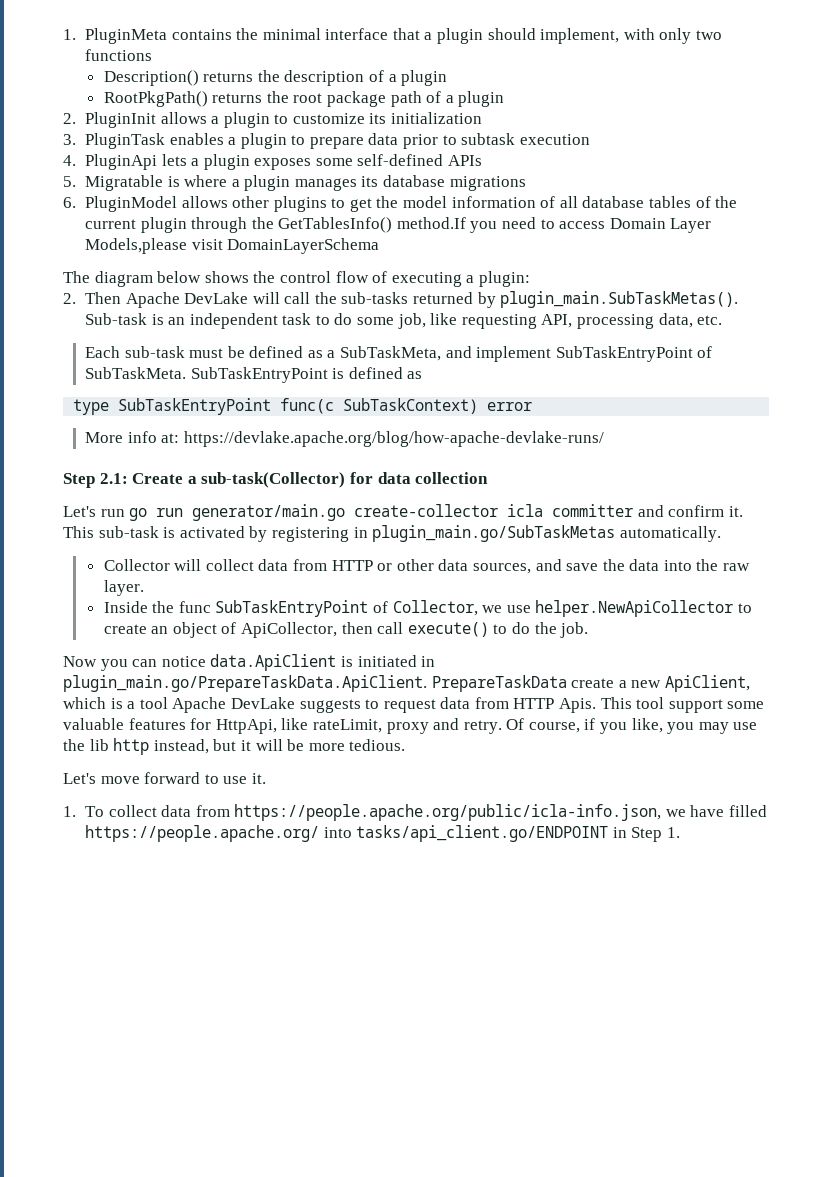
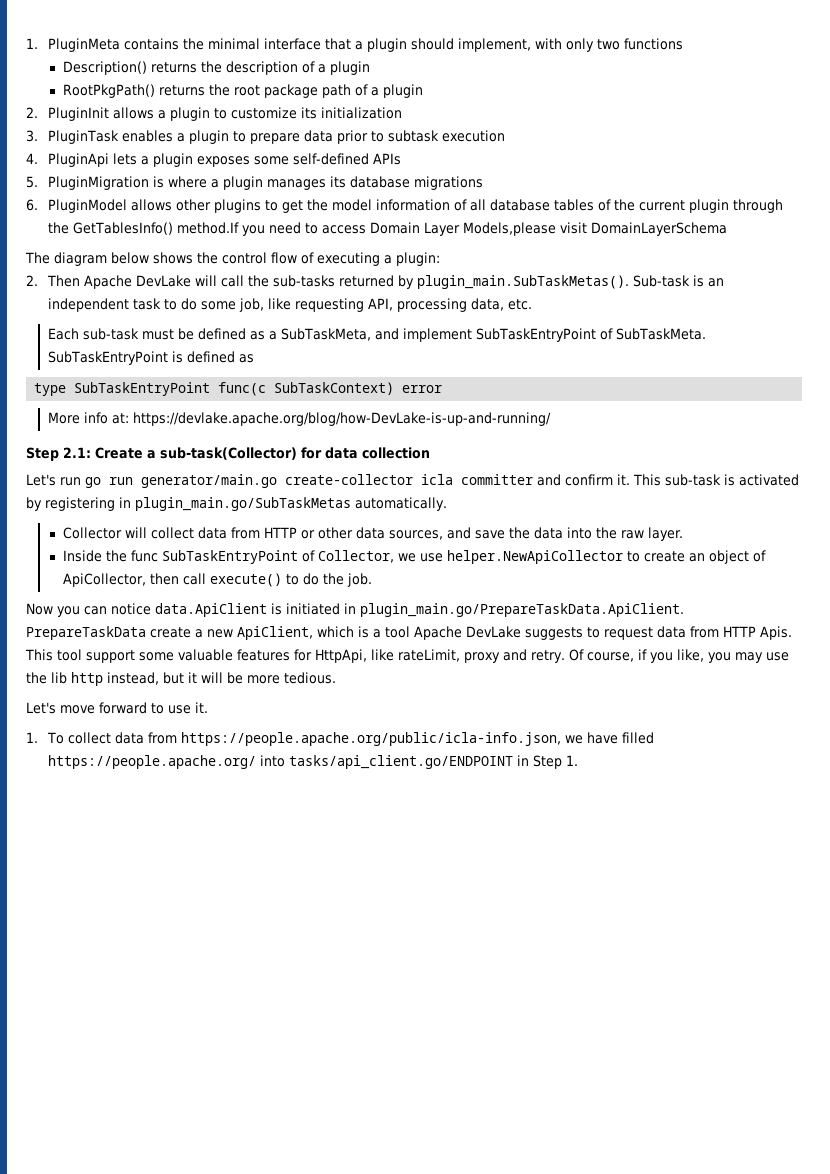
- 5. Migratable is where a plugin manages its database migrations
+ 5. PluginMigration is where a plugin manages its database migrations
- More info at: https://devlake.apache.org/blog/how-apache-devlake-runs/
+ More info at: https://devlake.apache.org/blog/how-DevLake-is-up-and-running/

